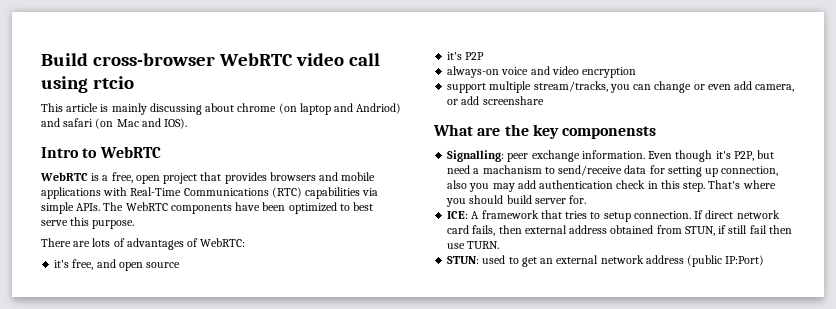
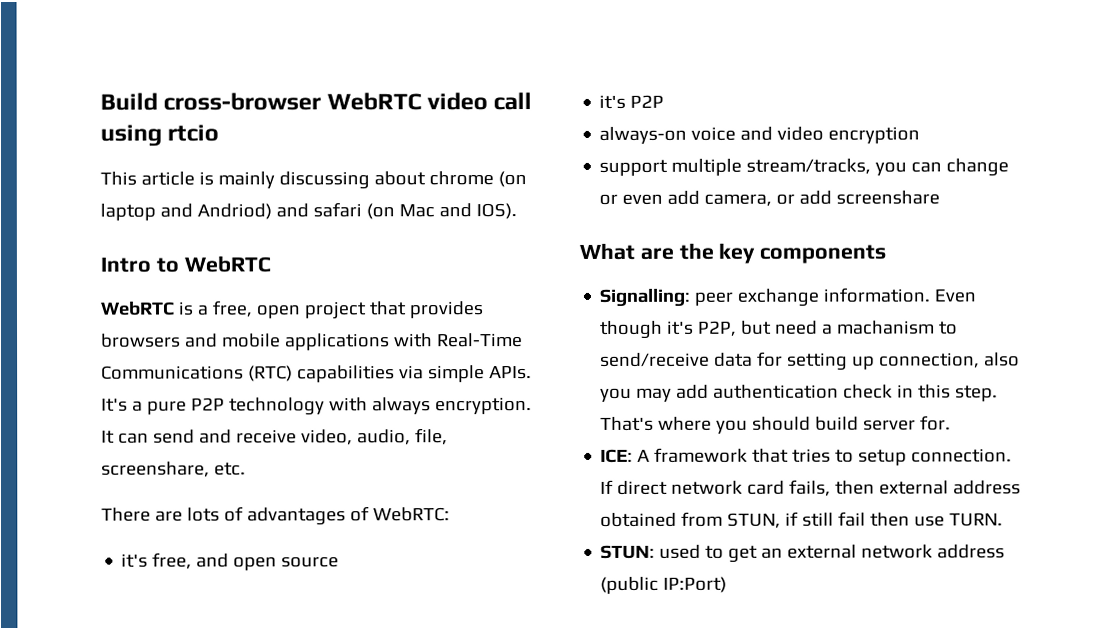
- The WebRTC components have been optimized to best serve this purpose.
+ It's a pure P2P technology with always encryption. It can send and receive video, audio, file, screenshare, etc.
- What are the key componensts
+ What are the key components

